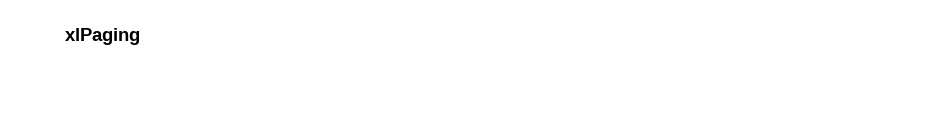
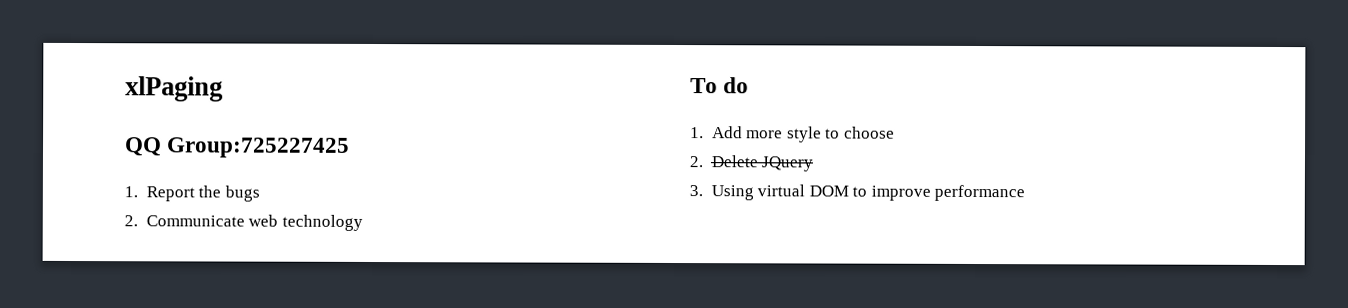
+ QQ Group:725227425
+ 1. Report the bugs
+ 2. Communicate web technology
+ To do
+ 1. Add more style to choose
+ 2. Delete JQuery
+ 3. Using virtual DOM to improve performance

